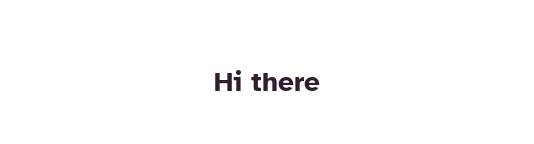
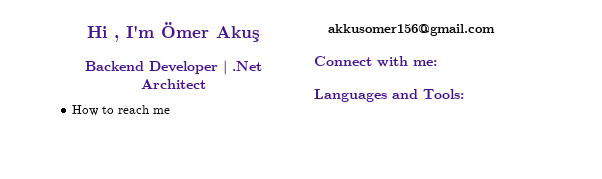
- Hi there
+ Hi , I'm Ömer Akuş
+ Backend Developer | .Net Architect
+ How to reach me akkusomer156@gmail.com
+ Connect with me:
+ Languages and Tools:

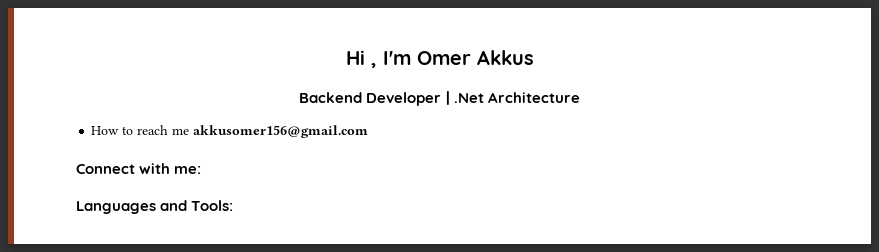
- Hi , I'm Ömer Akuş
+ Hi , I'm Omer Akkus
- Backend Developer | .Net Architect
+ Backend Developer | .Net Architecture

